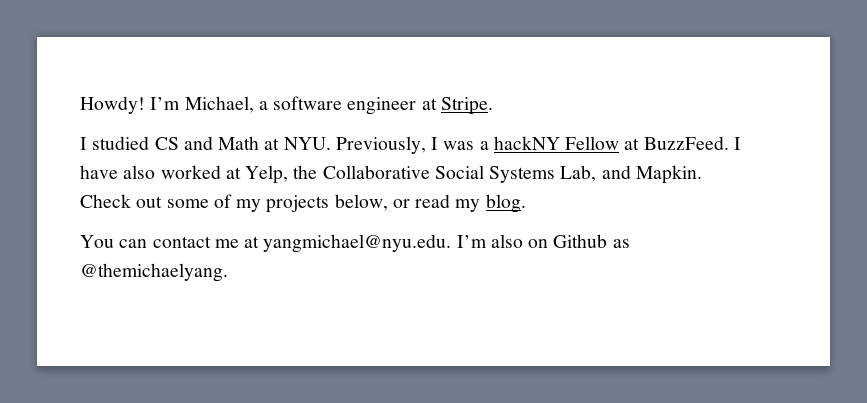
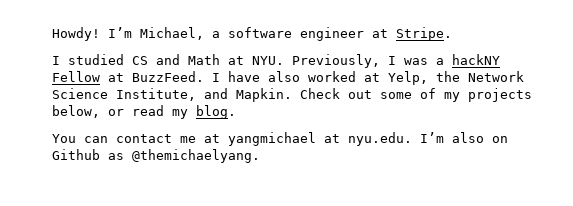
- I have also worked at Yelp, the Collaborative Social Systems Lab, and Mapkin.
+ I have also worked at Yelp, the Network Science Institute, and Mapkin.
- You can contact me at yangmichael@nyu.edu. I’m also on Github as @themichaelyang.
+ You can contact me at yangmichael at nyu.edu. I’m also on Github as @themichaelyang.

